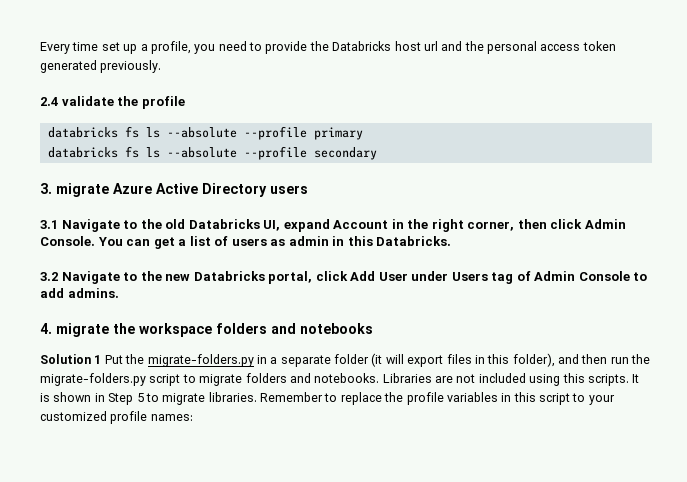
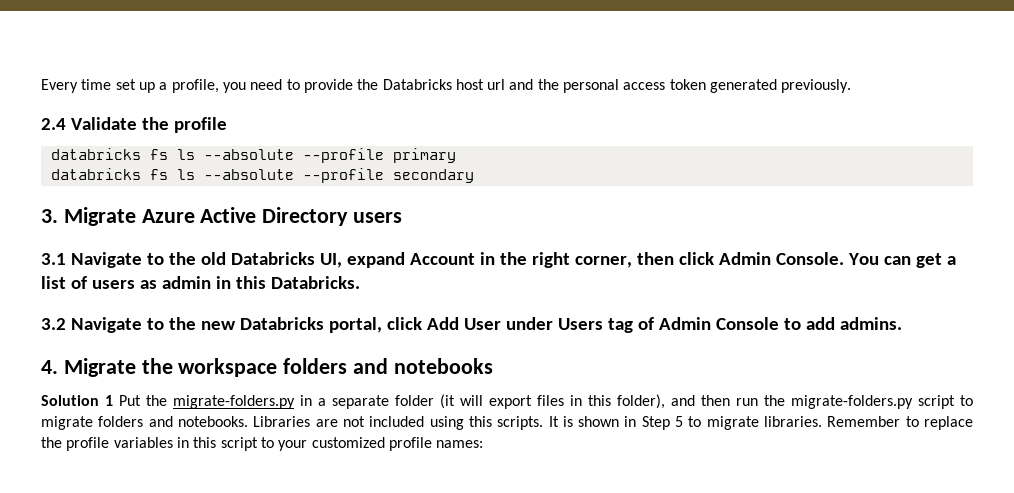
- 2.4 validate the profile
+ 2.4 Validate the profile
- 3. migrate Azure Active Directory users
+ 3. Migrate Azure Active Directory users
- 4. migrate the workspace folders and notebooks
+ 4. Migrate the workspace folders and notebooks

